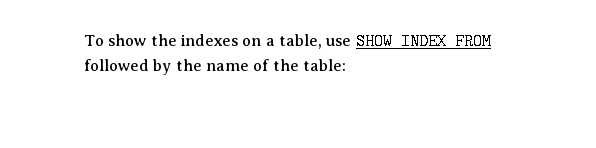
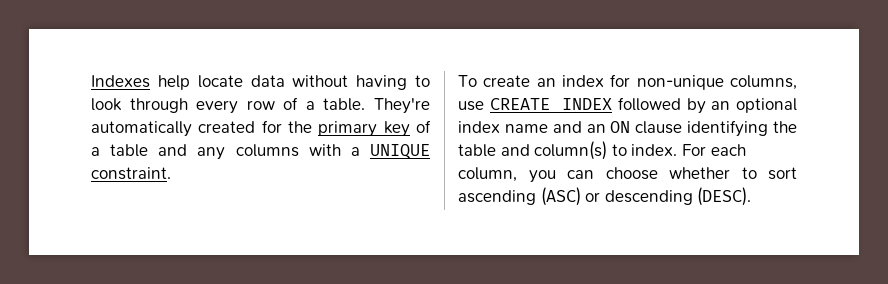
- To show the indexes on a table, use SHOW INDEX FROM followed by the name of the table:
+ Indexes help locate data without having to look through every row of a table. They're automatically created for the primary key of a table and any columns with a UNIQUE constraint.
+ To create an index for non-unique columns, use CREATE INDEX followed by an optional index name and an ON clause identifying the table and column(s) to index. For each column, you can choose whether to sort ascending (ASC) or descending (DESC).

